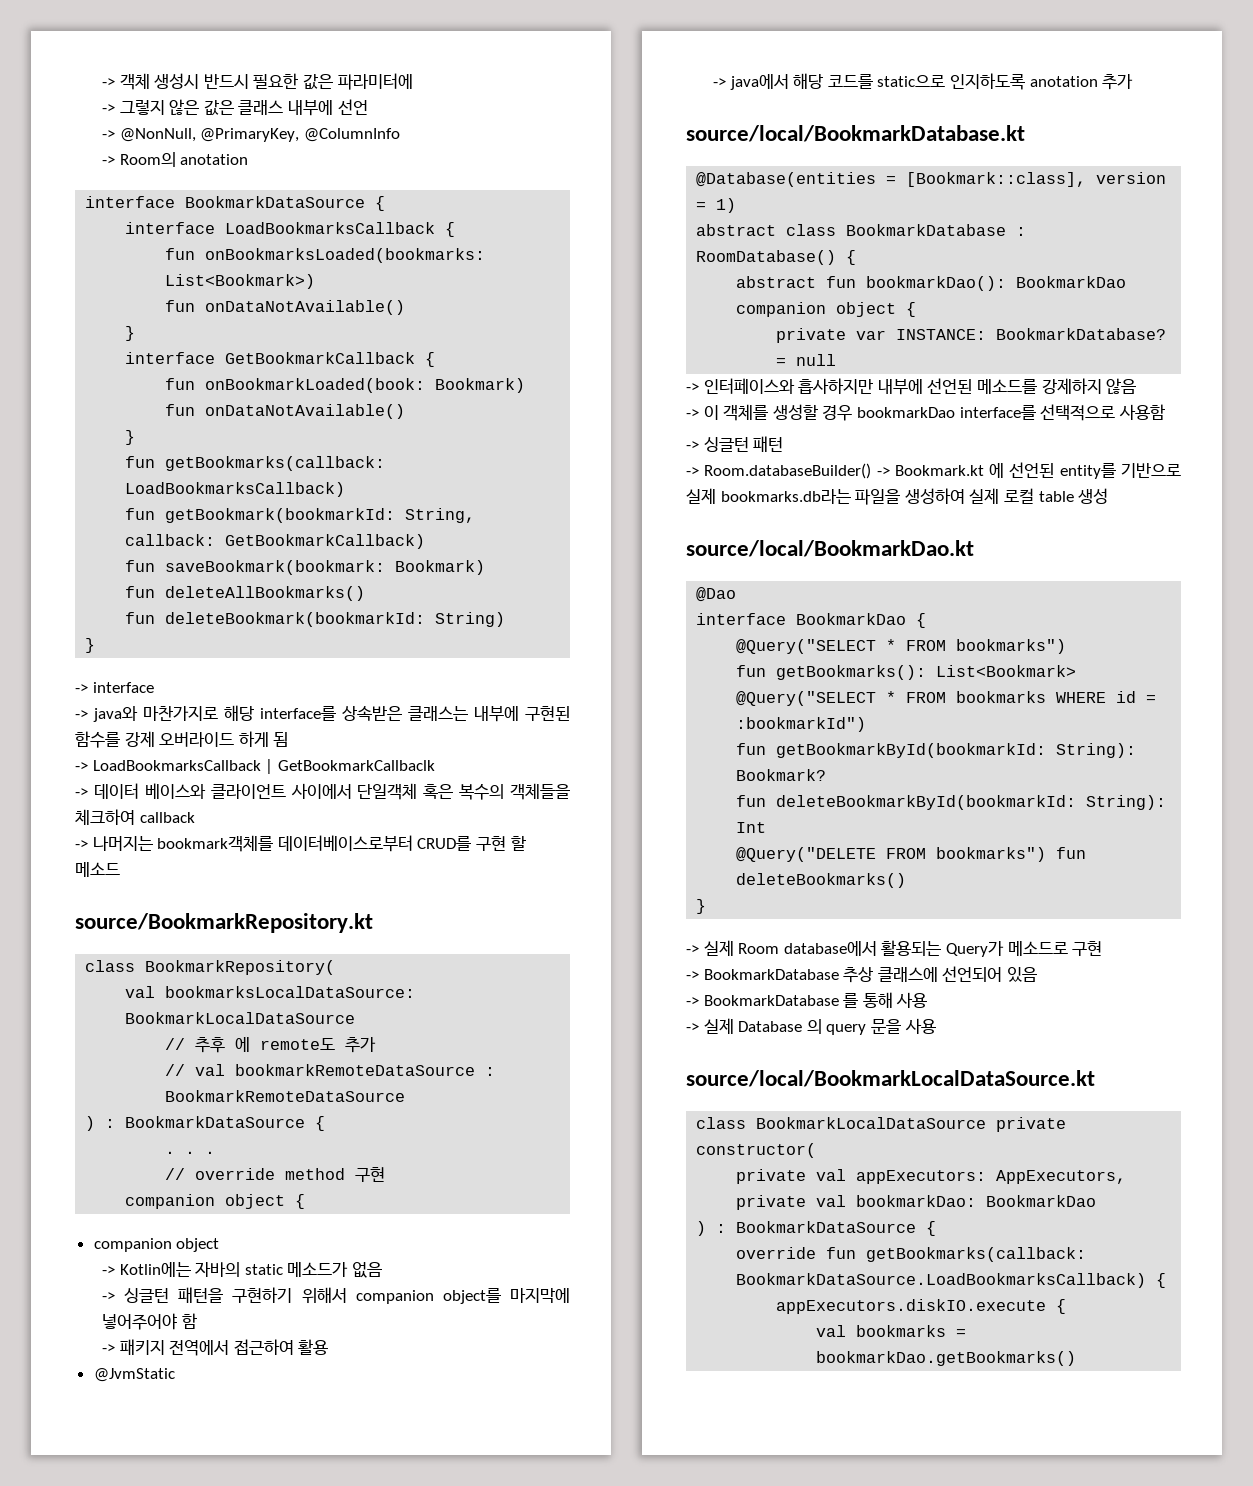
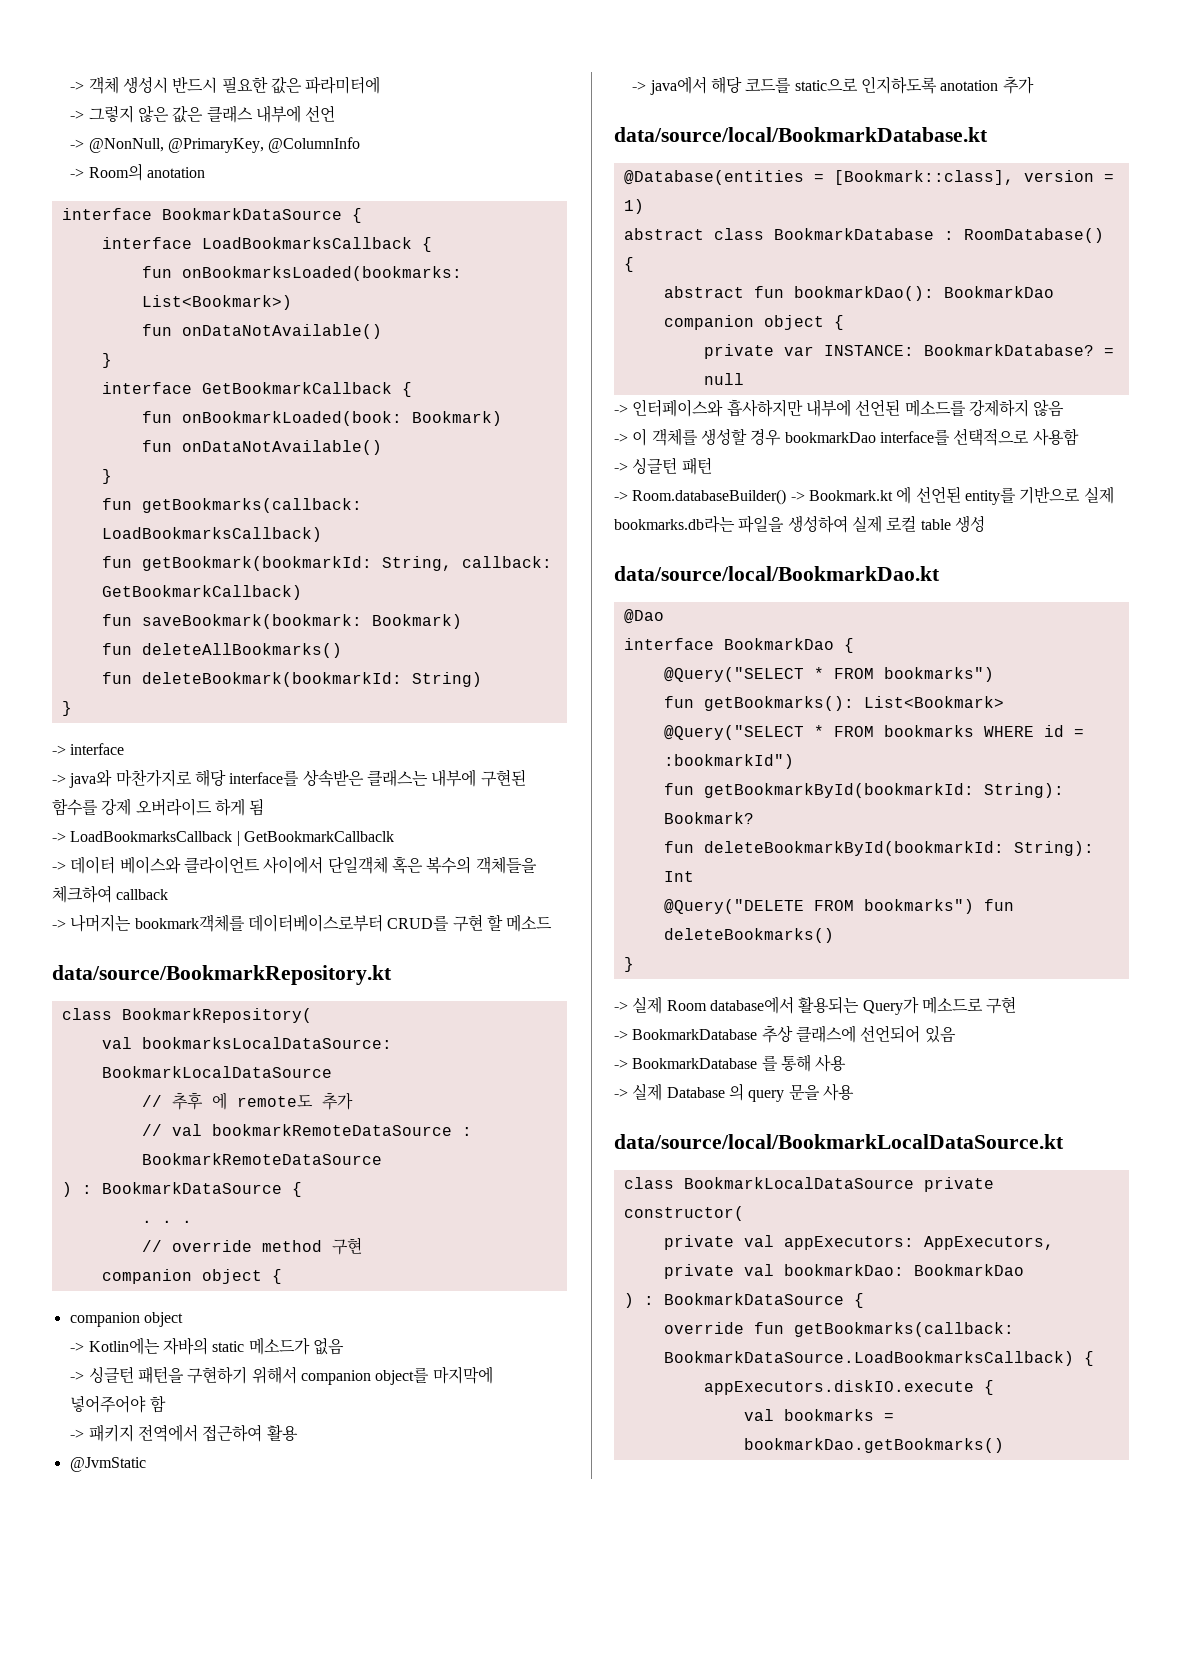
- source/BookmarkRepository.kt
+ data/source/BookmarkRepository.kt
- source/local/BookmarkDatabase.kt
+ data/source/local/BookmarkDatabase.kt
- source/local/BookmarkDao.kt
+ data/source/local/BookmarkDao.kt
- source/local/BookmarkLocalDataSource.kt
+ data/source/local/BookmarkLocalDataSource.kt

